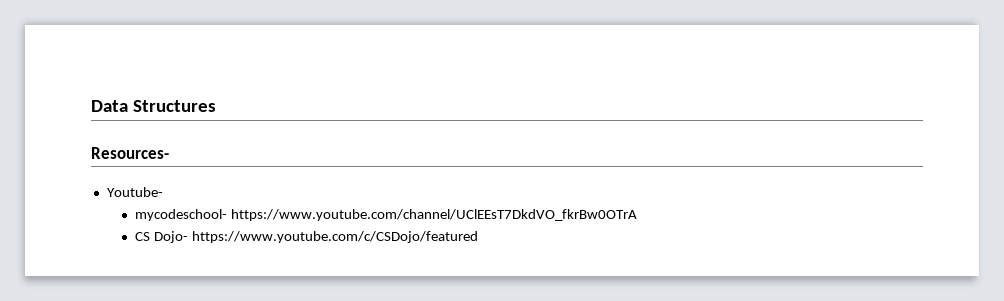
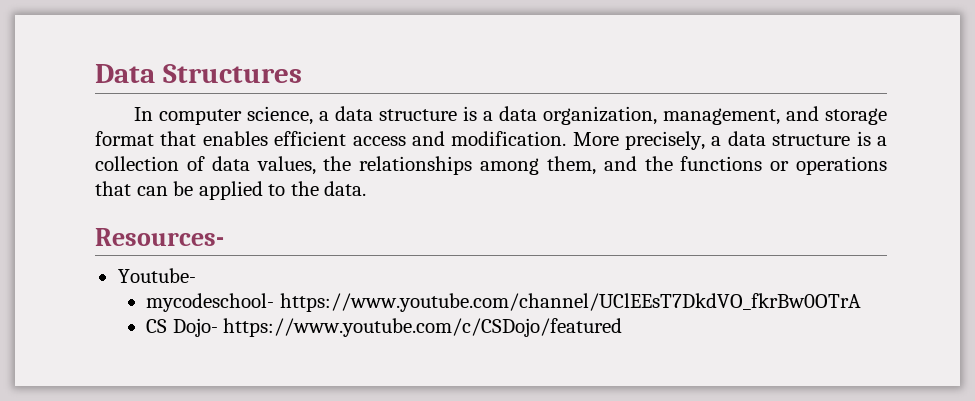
+ In computer science, a data structure is a data organization, management, and storage format that enables efficient access and modification. More precisely, a data structure is a collection of data values, the relationships among them, and the functions or operations that can be applied to the data.

